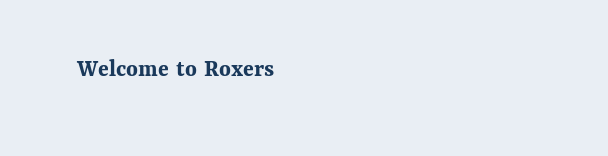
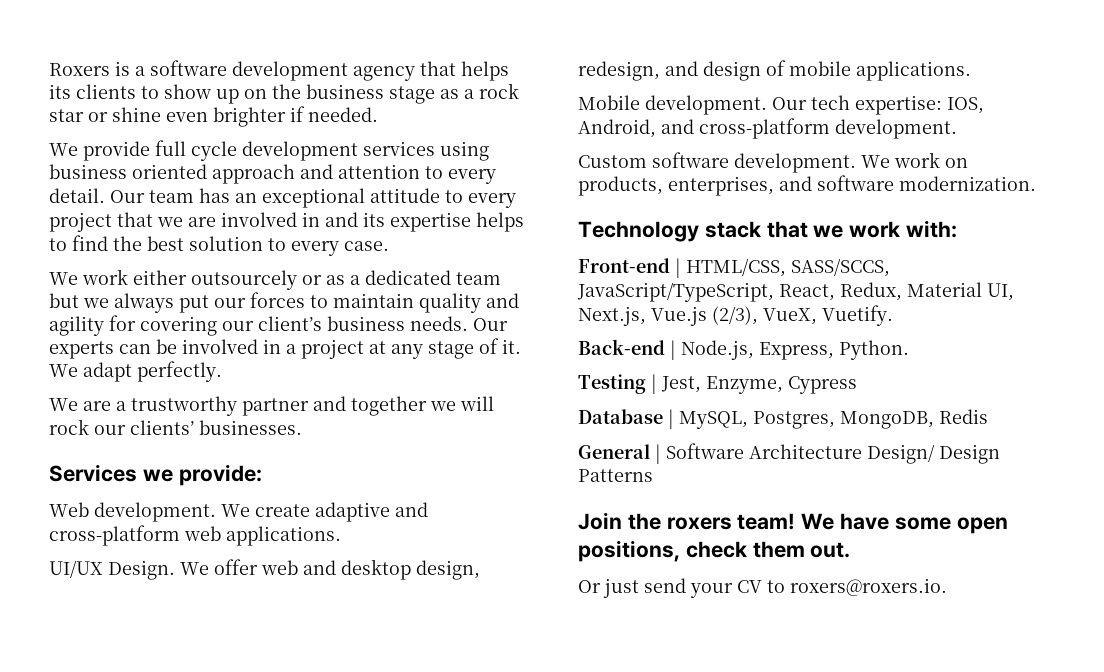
- Welcome to Roxers
+ Roxers is a software development agency that helps its clients to show up on the business stage as a rock star or shine even brighter if needed.
+ We provide full cycle development services using business oriented approach and attention to every detail. Our team has an exceptional attitude to every project that we are involved in and its expertise helps to find the best solution to every case.
+ We work either outsourcely or as a dedicated team but we always put our forces to maintain quality and agility for covering our client’s business needs. Our experts can be involved in a project at any stage of it. We adapt perfectly.
+ We are a trustworthy partner and together we will rock our clients’ businesses.
+ Services we provide:
+ Web development. We create adaptive and cross-platform web applications.
+ UI/UX Design. We offer web and desktop design, redesign, and design of mobile applications.
+ Mobile development. Our tech expertise: IOS, Android, and cross-platform development.
+ Custom software development. We work on products, enterprises, and software modernization.
+ Technology stack that we work with:
+ Front-end | HTML/CSS, SASS/SCCS, JavaScript/TypeScript, React, Redux, Material UI, Next.js, Vue.js (2/3), VueX, Vuetify.
+ Back-end | Node.js, Express, Python.
+ Testing | Jest, Enzyme, Cypress
+ Database | MySQL, Postgres, MongoDB, Redis
+ General | Software Architecture Design/ Design Patterns
+ Join the roxers team! We have some open positions, check them out.
+ Or just send your CV to roxers@roxers.io.

